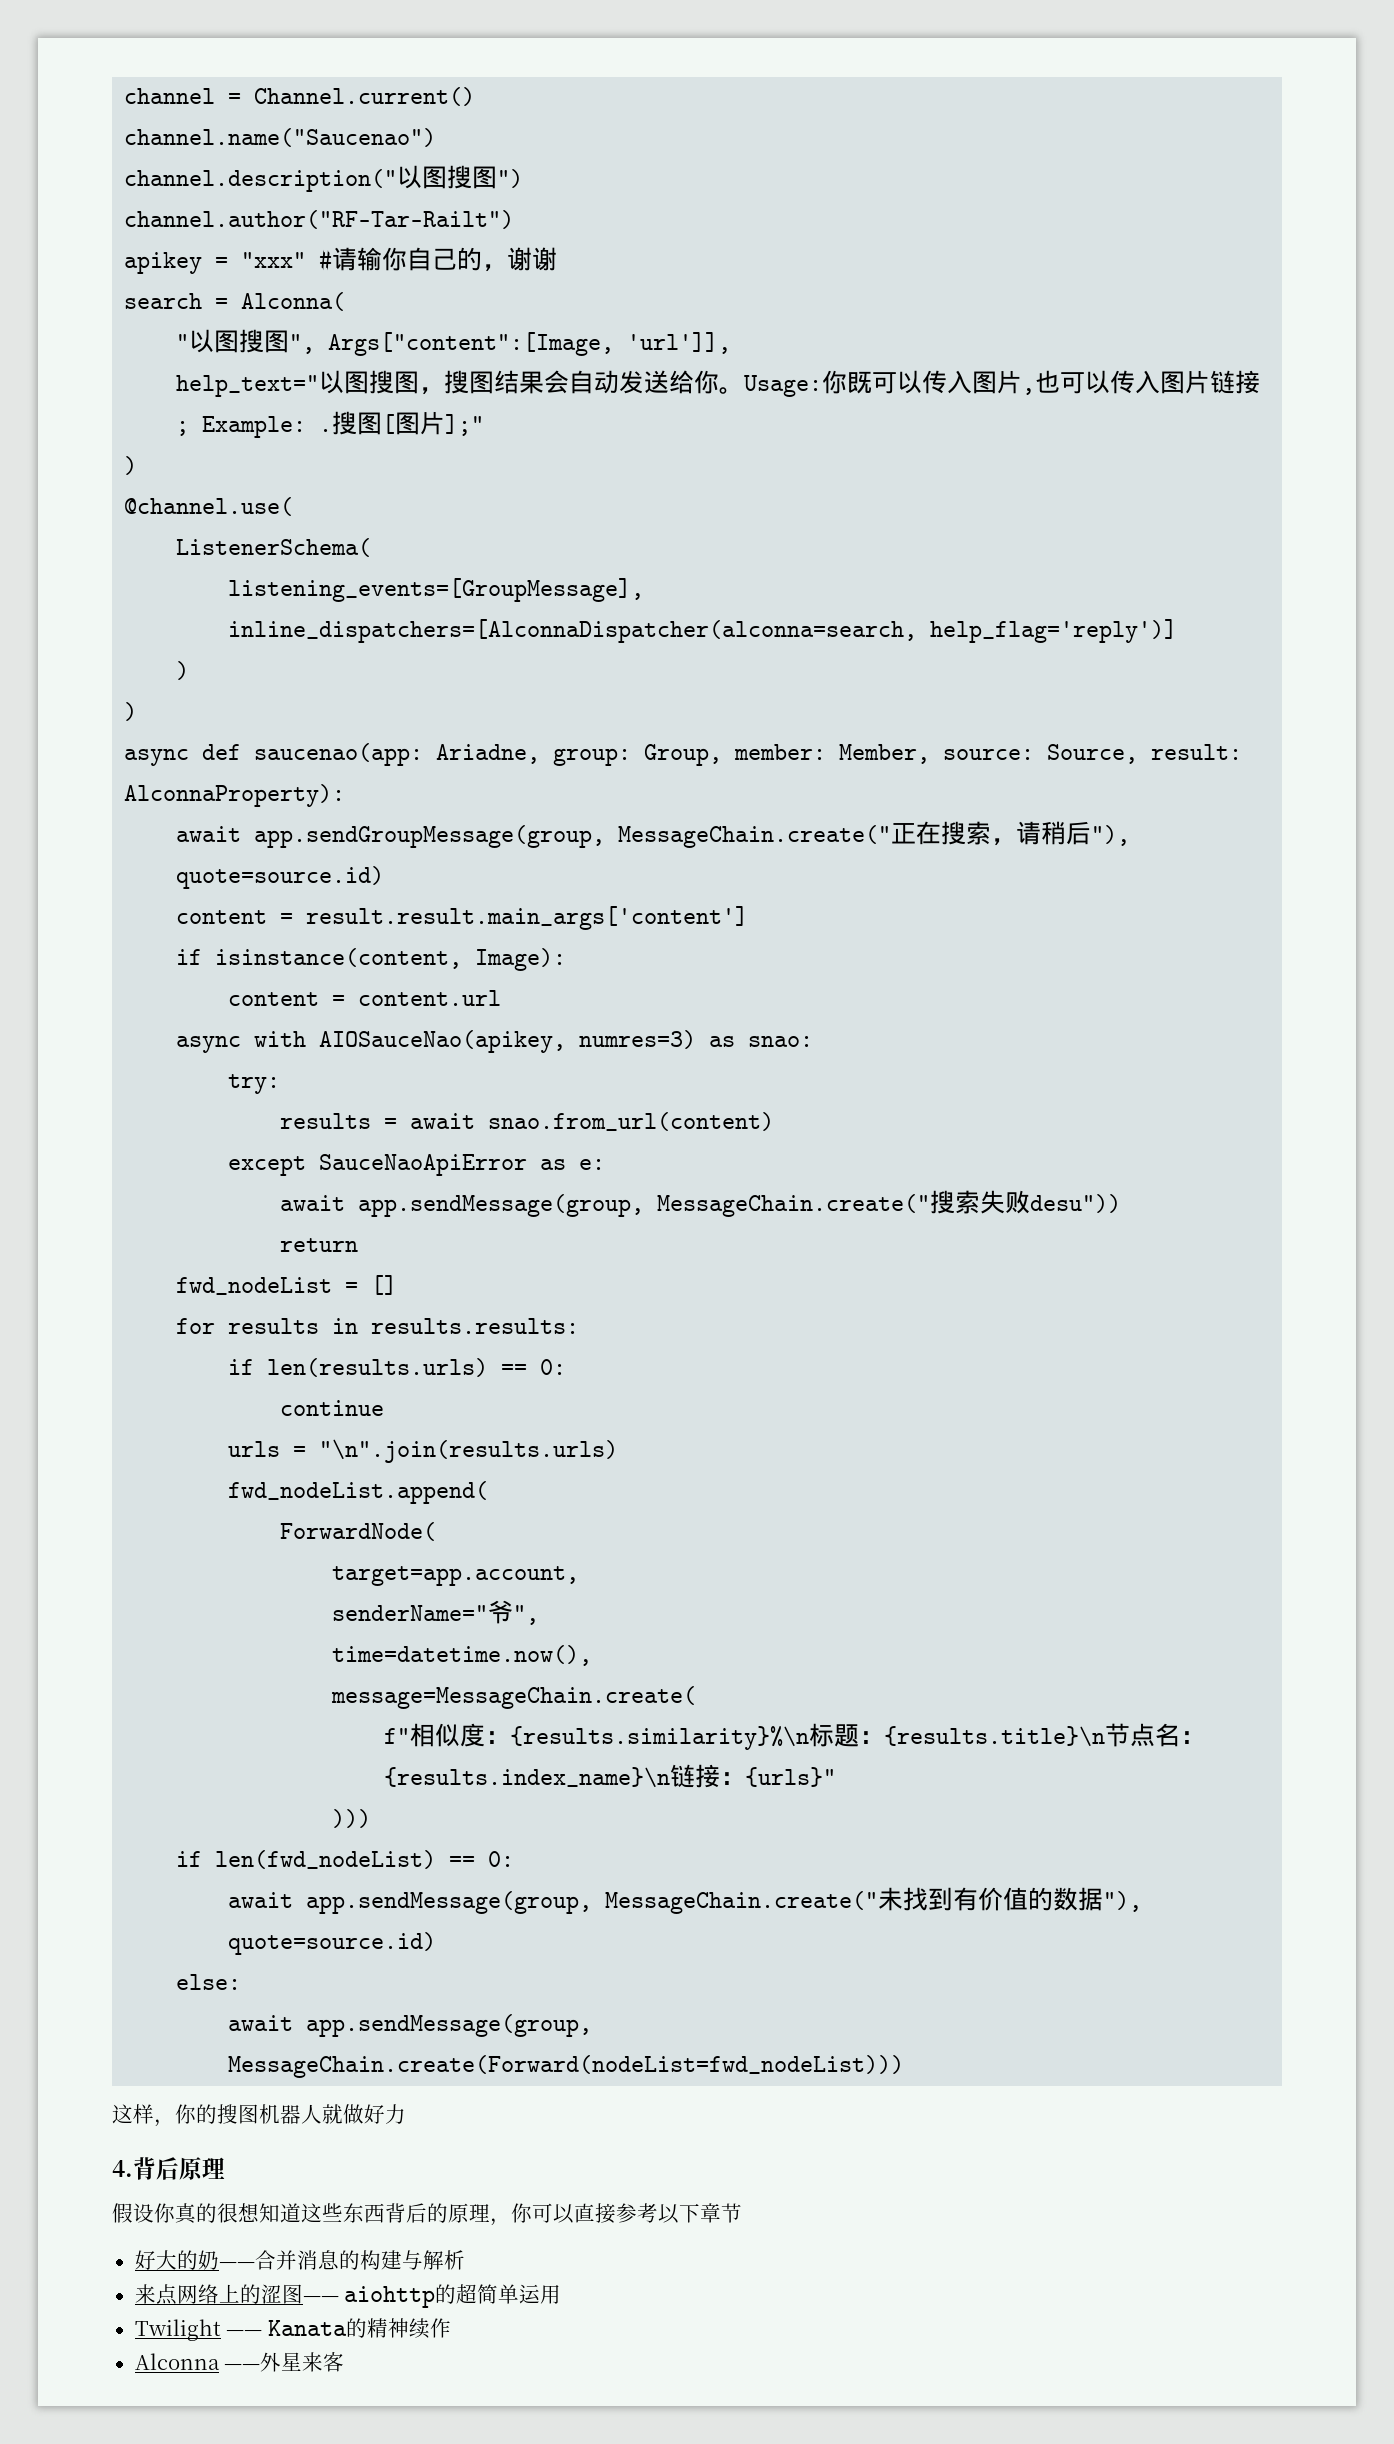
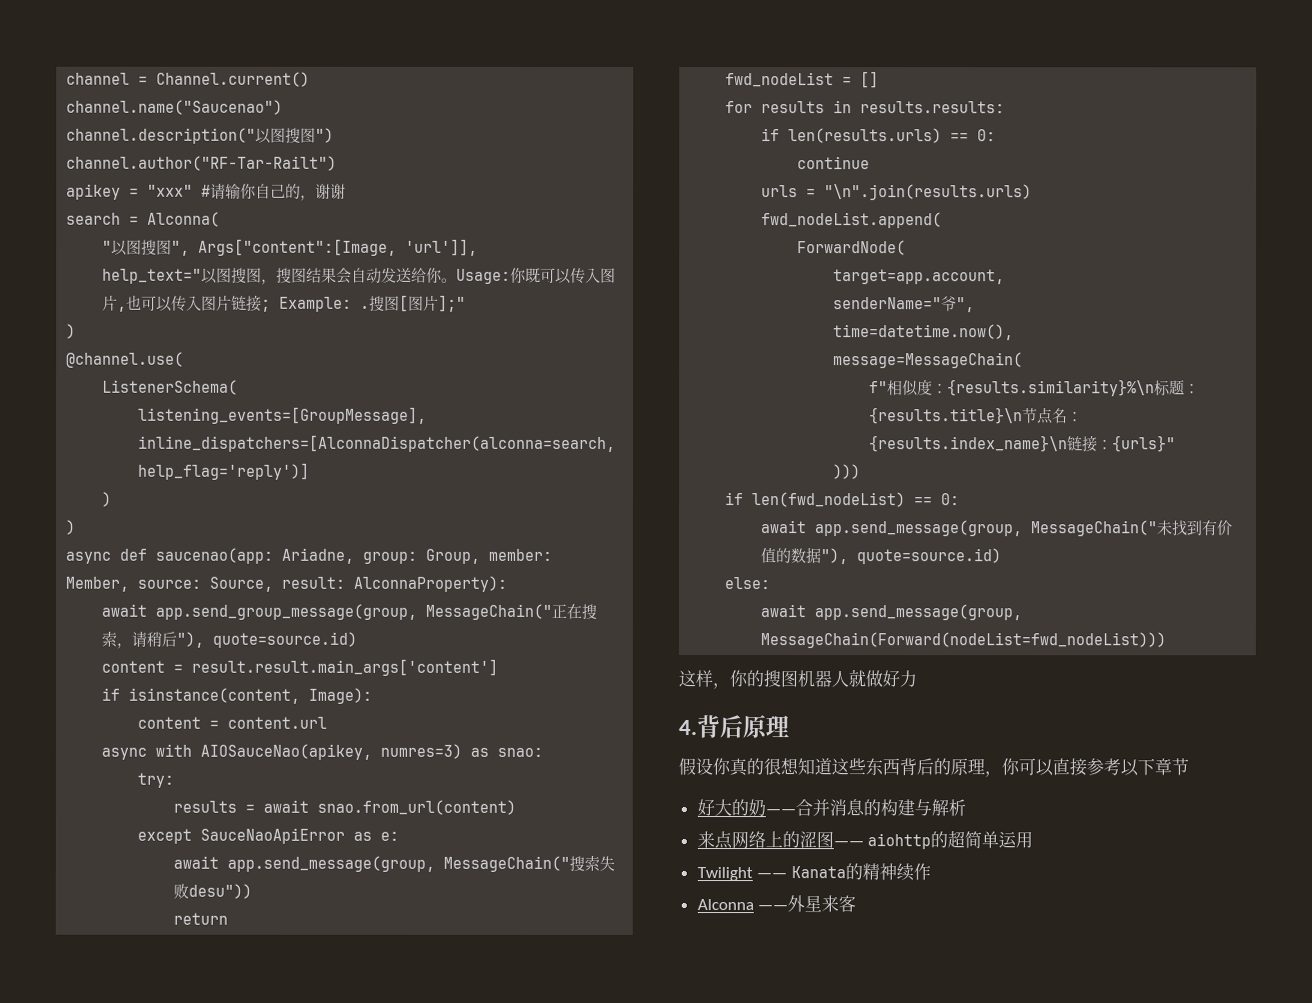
- await app.sendGroupMessage(group, MessageChain.create("正在搜索，请稍后"), quote=source.id)
+ await app.send_group_message(group, MessageChain("正在搜索，请稍后"), quote=source.id)
- await app.sendMessage(group, MessageChain.create("搜索失败desu"))
+ await app.send_message(group, MessageChain("搜索失败desu"))
- message=MessageChain.create(
+ message=MessageChain(
- await app.sendMessage(group, MessageChain.create("未找到有价值的数据"), quote=source.id)
+ await app.send_message(group, MessageChain("未找到有价值的数据"), quote=source.id)
- await app.sendMessage(group, MessageChain.create(Forward(nodeList=fwd_nodeList)))
+ await app.send_message(group, MessageChain(Forward(nodeList=fwd_nodeList)))

